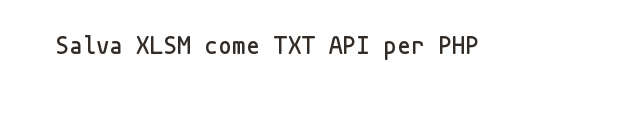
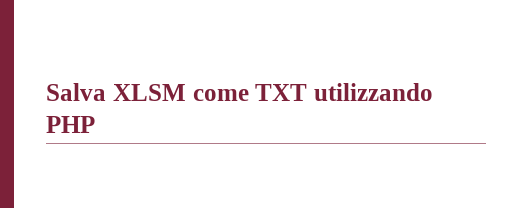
- Salva XLSM come TXT API per PHP
+ Salva XLSM come TXT utilizzando PHP

